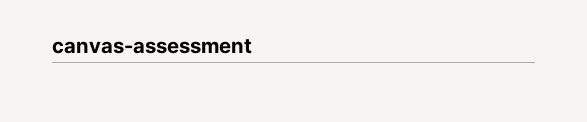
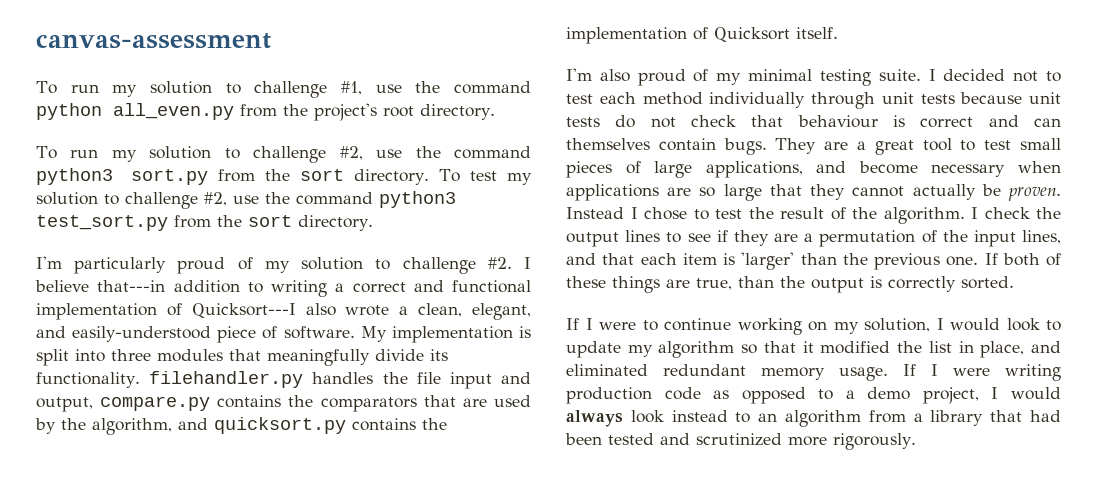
+ To run my solution to challenge #1, use the command python all_even.py from the project's root directory.
+ To run my solution to challenge #2, use the command python3 sort.py from the sort directory. To test my solution to challenge #2, use the command python3 test_sort.py from the sort directory.
+ I'm particularly proud of my solution to challenge #2. I believe that---in addition to writing a correct and functional implementation of Quicksort---I also wrote a clean, elegant, and easily-understood piece of software. My implementation is split into three modules that meaningfully divide its functionality. filehandler.py handles the file input and output, compare.py contains the comparators that are used by the algorithm, and quicksort.py contains the implementation of Quicksort itself.
+ I'm also proud of my minimal testing suite. I decided not to test each method individually through unit tests because unit tests do not check that behaviour is correct and can themselves contain bugs. They are a great tool to test small pieces of large applications, and become necessary when applications are so large that they cannot actually be proven. Instead I chose to test the result of the algorithm. I check the output lines to see if they are a permutation of the input lines, and that each item is 'larger' than the previous one. If both of these things are true, than the output is correctly sorted.
+ If I were to continue working on my solution, I would look to update my algorithm so that it modified the list in place, and eliminated redundant memory usage. If I were writing production code as opposed to a demo project, I would always look instead to an algorithm from a library that had been tested and scrutinized more rigorously.

